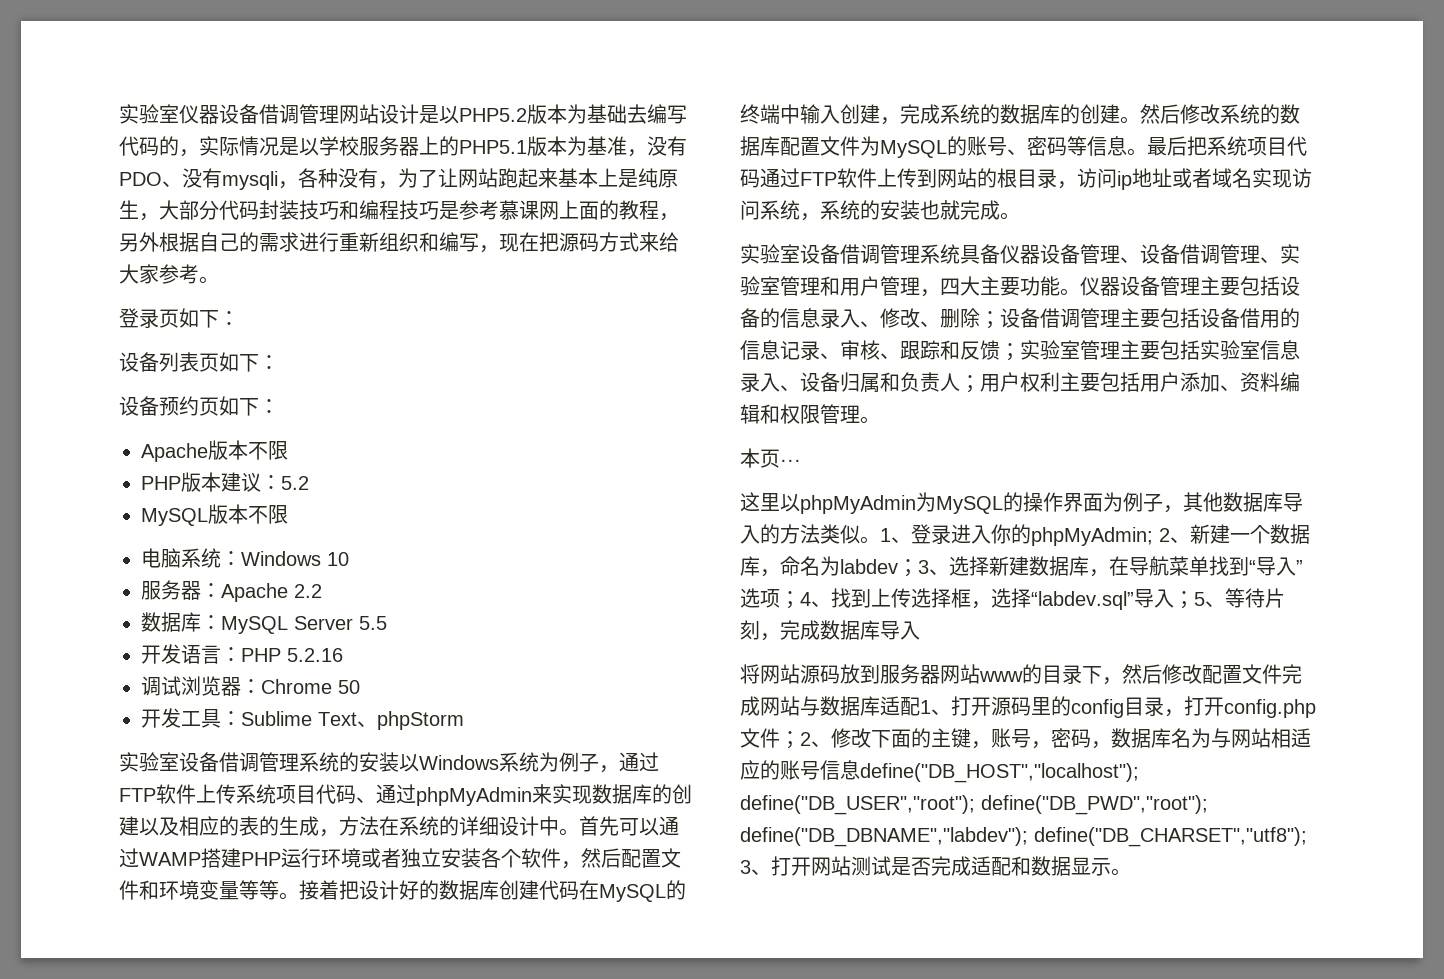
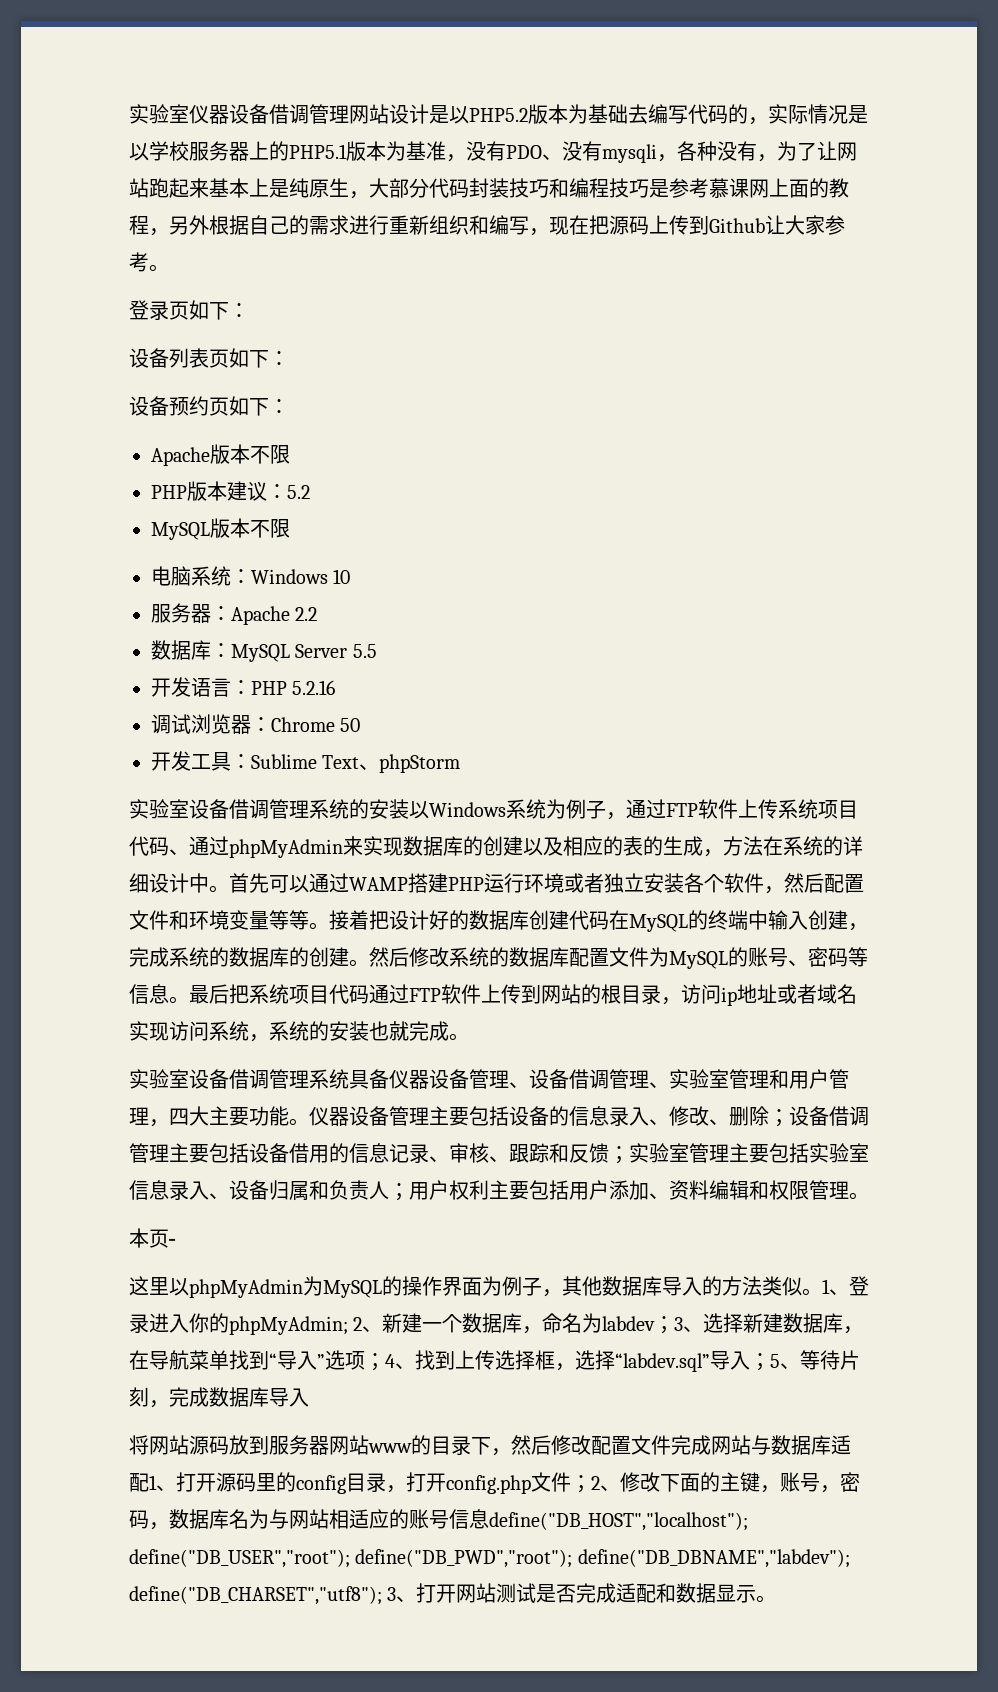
- 实验室仪器设备借调管理网站设计是以PHP5.2版本为基础去编写代码的，实际情况是以学校服务器上的PHP5.1版本为基准，没有PDO、没有mysqli，各种没有，为了让网站跑起来基本上是纯原生，大部分代码封装技巧和编程技巧是参考慕课网上面的教程，另外根据自己的需求进行重新组织和编写，现在把源码方式来给大家参考。
+ 实验室仪器设备借调管理网站设计是以PHP5.2版本为基础去编写代码的，实际情况是以学校服务器上的PHP5.1版本为基准，没有PDO、没有mysqli，各种没有，为了让网站跑起来基本上是纯原生，大部分代码封装技巧和编程技巧是参考慕课网上面的教程，另外根据自己的需求进行重新组织和编写，现在把源码上传到Github让大家参考。

